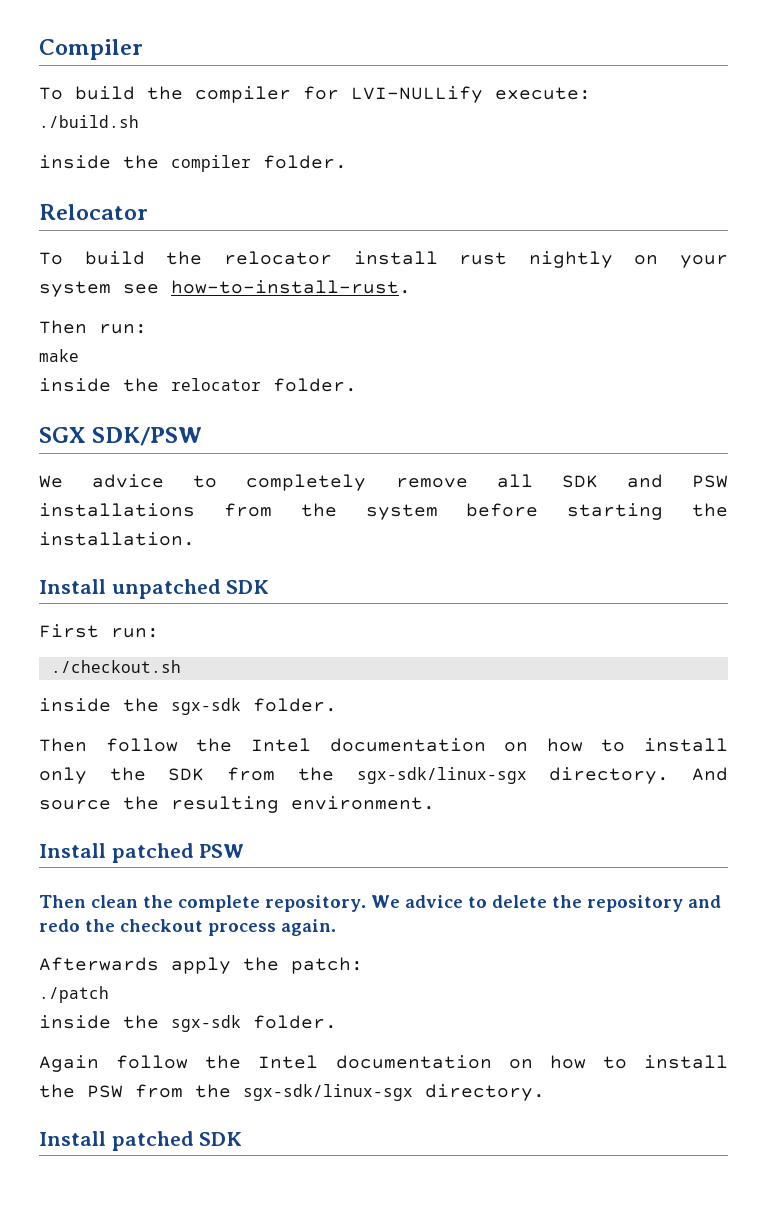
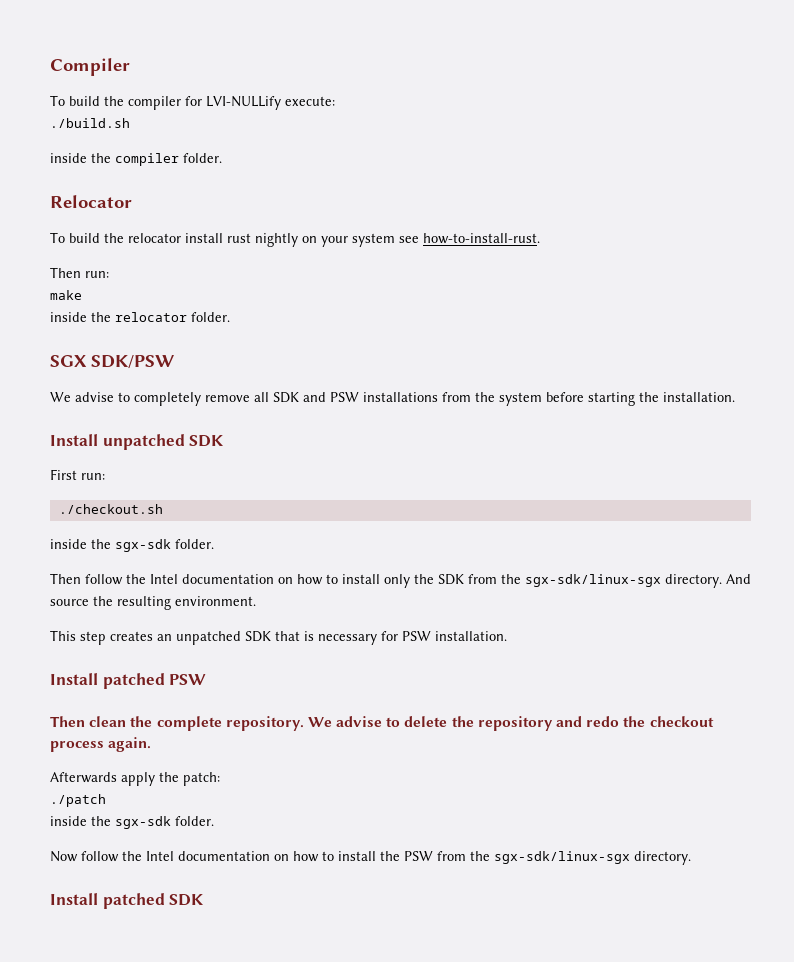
- We advice to completely remove all SDK and PSW installations from the system before starting the installation.
+ We advise to completely remove all SDK and PSW installations from the system before starting the installation.
+ This step creates an unpatched SDK that is necessary for PSW installation.
- We advice to delete the repository and redo the checkout process again.
+ We advise to delete the repository and redo the checkout process again.
- Again follow the Intel documentation on how to install the PSW from the sgx-sdk/linux-sgx directory.
+ Now follow the Intel documentation on how to install the PSW from the sgx-sdk/linux-sgx directory.

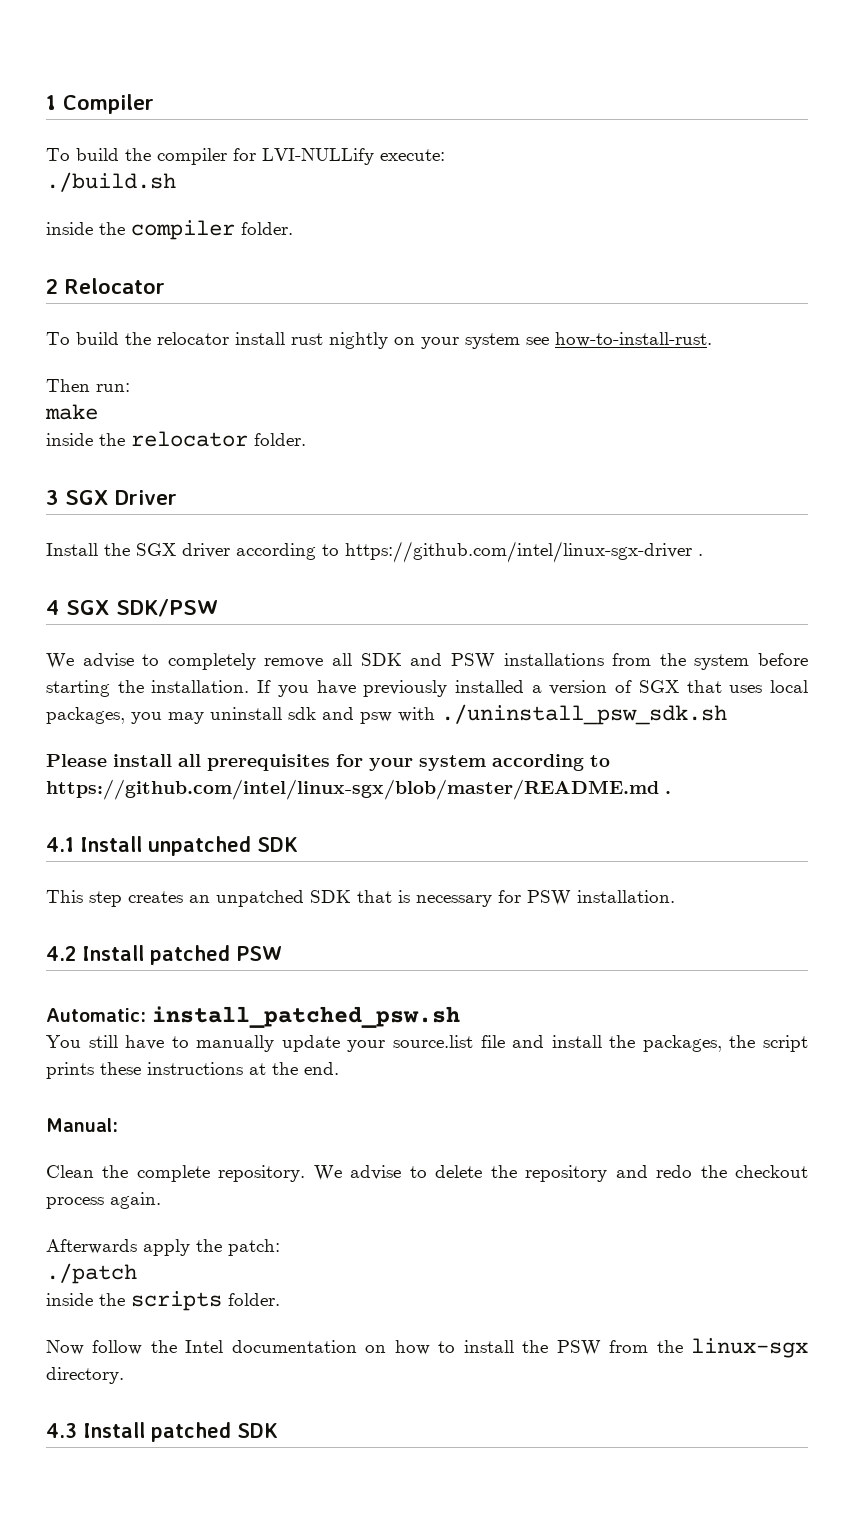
- Compiler
+ 1 Compiler
- Relocator
+ 2 Relocator
- SGX SDK/PSW
+ 3 SGX Driver
+ Install the SGX driver according to https://github.com/intel/linux-sgx-driver .
+ 4 SGX SDK/PSW
- We advise to completely remove all SDK and PSW installations from the system before starting the installation.
- Install unpatched SDK
- First run:
- ./checkout.sh
- inside the sgx-sdk folder.
- Then follow the Intel documentation on how to install only the SDK from the sgx-sdk/linux-sgx directory. And source the resulting environment.
+ We advise to completely remove all SDK and PSW installations from the system before starting the installation. If you have previously installed a version of SGX that uses local packages, you may uninstall sdk and psw with ./uninstall_psw_sdk.sh
+ Please install all prerequisites for your system according to https://github.com/intel/linux-sgx/blob/master/README.md .
+ 4.1 Install unpatched SDK
- Install patched PSW
+ 4.2 Install patched PSW
- Then clean the complete repository.
+ Automatic: install_patched_psw.sh
+ You still have to manually update your source.list file and install the packages, the script prints these instructions at the end.
+ Manual:
+ Clean the complete repository.
  ./patch
- inside the sgx-sdk folder.
+ inside the scripts folder.
- Now follow the Intel documentation on how to install the PSW from the sgx-sdk/linux-sgx directory.
+ Now follow the Intel documentation on how to install the PSW from the linux-sgx directory.
- Install patched SDK
+ 4.3 Install patched SDK

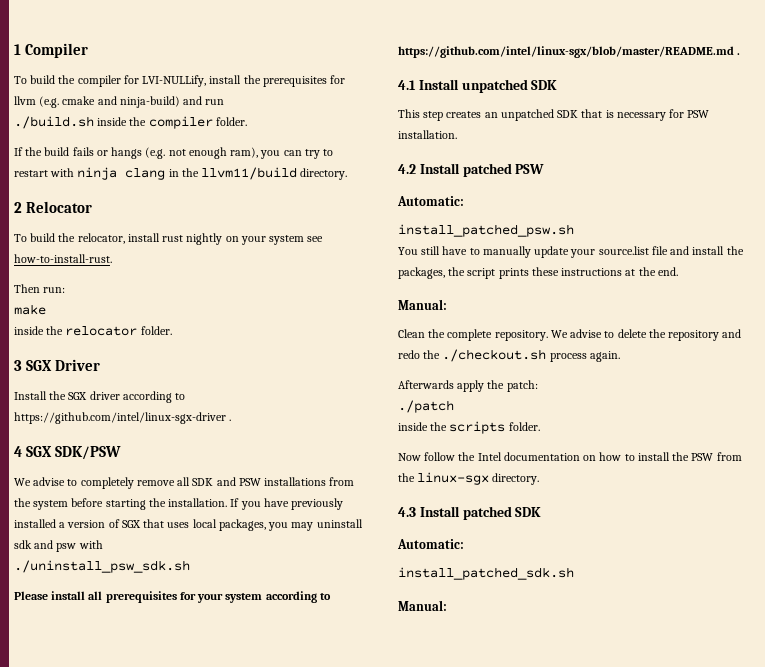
- To build the compiler for LVI-NULLify execute:
+ To build the compiler for LVI-NULLify, install the prerequisites for llvm (e.g. cmake and ninja-build) and run
- ./build.sh
- inside the compiler folder.
+ ./build.sh inside the compiler folder.
+ If the build fails or hangs (e.g. not enough ram), you can try to restart with ninja clang in the llvm11/build directory.
- To build the relocator install rust nightly on your system see how-to-install-rust.
+ To build the relocator, install rust nightly on your system see how-to-install-rust.
- If you have previously installed a version of SGX that uses local packages, you may uninstall sdk and psw with ./uninstall_psw_sdk.sh
+ If you have previously installed a version of SGX that uses local packages, you may uninstall sdk and psw with
+ ./uninstall_psw_sdk.sh
  4.2 Install patched PSW
- Automatic: install_patched_psw.sh
+ Automatic:
+ install_patched_psw.sh
- We advise to delete the repository and redo the checkout process again.
+ We advise to delete the repository and redo the ./checkout.sh process again.
  4.3 Install patched SDK
+ Automatic:
+ install_patched_sdk.sh
+ Manual:

